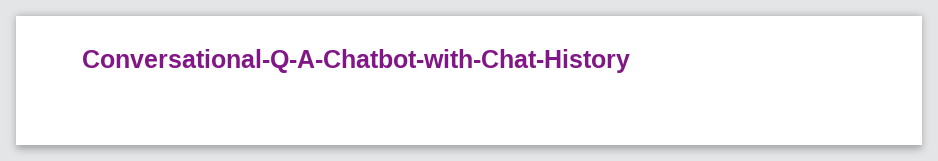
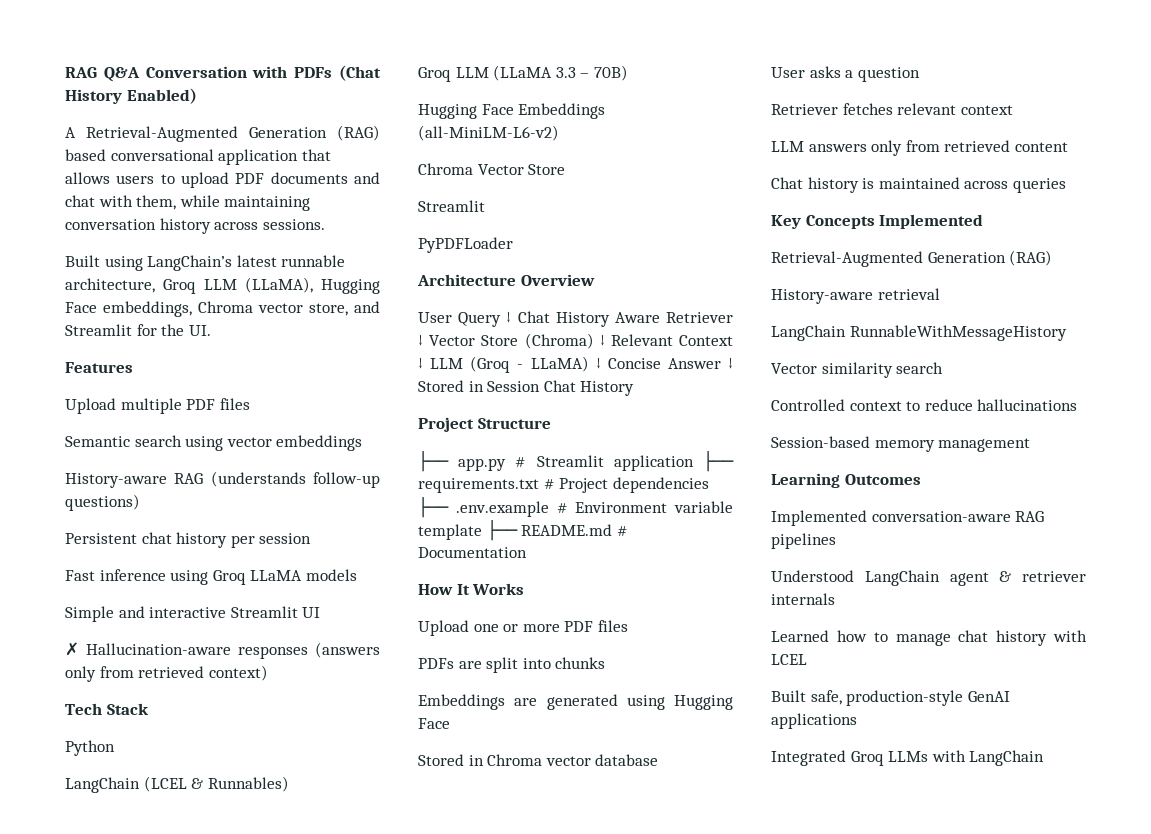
- Conversational-Q-A-Chatbot-with-Chat-History
+ RAG Q&A Conversation with PDFs (Chat History Enabled)
+ A Retrieval-Augmented Generation (RAG) based conversational application that allows users to upload PDF documents and chat with them, while maintaining conversation history across sessions.
+ Built using LangChain’s latest runnable architecture, Groq LLM (LLaMA), Hugging Face embeddings, Chroma vector store, and Streamlit for the UI.
+ Features
+ Upload multiple PDF files
+ Semantic search using vector embeddings
+ History-aware RAG (understands follow-up questions)
+ Persistent chat history per session
+ Fast inference using Groq LLaMA models
+ Simple and interactive Streamlit UI
+ ✗ Hallucination-aware responses (answers only from retrieved context)
+ Tech Stack
+ Python
+ LangChain (LCEL & Runnables)
+ Groq LLM (LLaMA 3.3 – 70B)
+ Hugging Face Embeddings (all-MiniLM-L6-v2)
+ Chroma Vector Store
+ Streamlit
+ PyPDFLoader
+ Architecture Overview
+ User Query ↓ Chat History Aware Retriever ↓ Vector Store (Chroma) ↓ Relevant Context ↓ LLM (Groq - LLaMA) ↓ Concise Answer ↓ Stored in Session Chat History
+ Project Structure
+ ├── app.py # Streamlit application ├── requirements.txt # Project dependencies ├── .env.example # Environment variable template ├── README.md # Documentation
+ How It Works
+ Upload one or more PDF files
+ PDFs are split into chunks
+ Embeddings are generated using Hugging Face
+ Stored in Chroma vector database
+ User asks a question
+ Retriever fetches relevant context
+ LLM answers only from retrieved content
+ Chat history is maintained across queries
+ Key Concepts Implemented
+ Retrieval-Augmented Generation (RAG)
+ History-aware retrieval
+ LangChain RunnableWithMessageHistory
+ Vector similarity search
+ Controlled context to reduce hallucinations
+ Session-based memory management
+ Learning Outcomes
+ Implemented conversation-aware RAG pipelines
+ Understood LangChain agent & retriever internals
+ Learned how to manage chat history with LCEL
+ Built safe, production-style GenAI applications
+ Integrated Groq LLMs with LangChain

